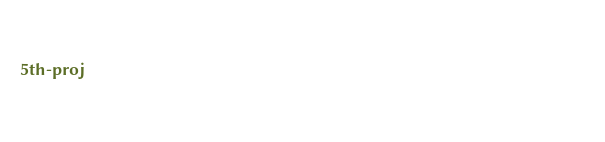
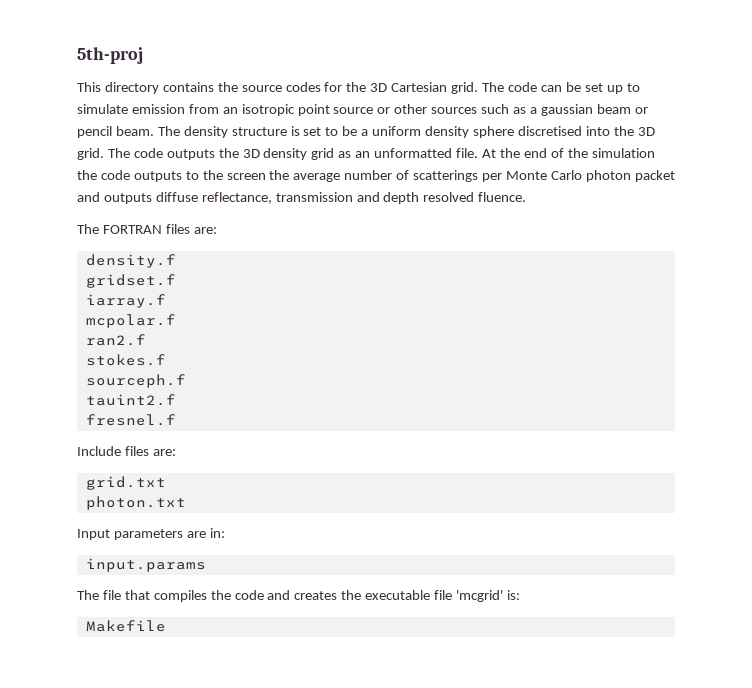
+ This directory contains the source codes for the 3D Cartesian grid. The code can be set up to simulate emission from an isotropic point source or other sources such as a gaussian beam or pencil beam. The density structure is set to be a uniform density sphere discretised into the 3D grid. The code outputs the 3D density grid as an unformatted file. At the end of the simulation the code outputs to the screen the average number of scatterings per Monte Carlo photon packet and outputs diffuse reflectance, transmission and depth resolved fluence.
+ The FORTRAN files are:
+ density.f
+ gridset.f
+ iarray.f
+ mcpolar.f
+ ran2.f
+ stokes.f
+ sourceph.f
+ tauint2.f
+ fresnel.f
+ Include files are:
+ grid.txt
+ photon.txt
+ Input parameters are in:
+ input.params
+ The file that compiles the code and creates the executable file 'mcgrid' is:
+ Makefile

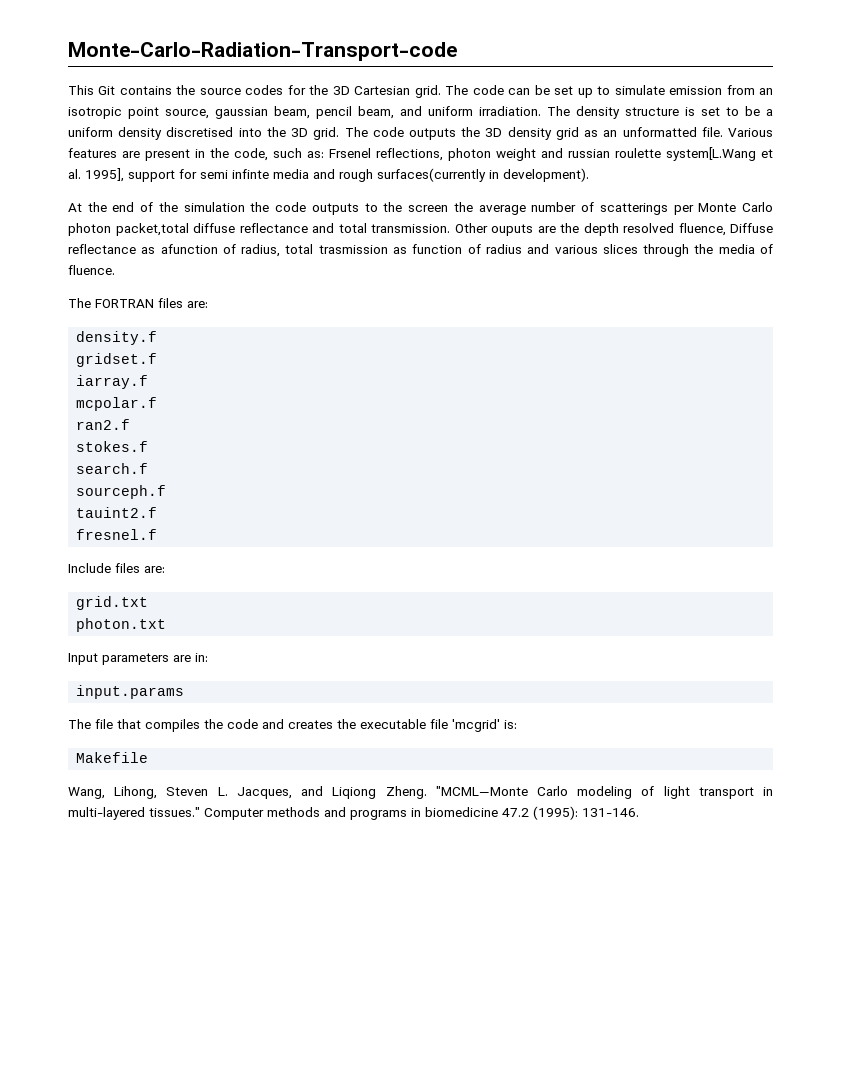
- 5th-proj
+ Monte-Carlo-Radiation-Transport-code
- This directory contains the source codes for the 3D Cartesian grid.
+ This Git contains the source codes for the 3D Cartesian grid.
- The code can be set up to simulate emission from an isotropic point source or other sources such as a gaussian beam or pencil beam.
+ The code can be set up to simulate emission from an isotropic point source, gaussian beam, pencil beam, and uniform irradiation.
- The density structure is set to be a uniform density sphere discretised into the 3D grid.
+ The density structure is set to be a uniform density discretised into the 3D grid.
- The code outputs the 3D density grid as an unformatted file. At the end of the simulation the code outputs to the screen the average number of scatterings per Monte Carlo photon packet and outputs diffuse reflectance, transmission and depth resolved fluence.
+ The code outputs the 3D density grid as an unformatted file. Various features are present in the code, such as: Frsenel reflections, photon weight and russian roulette system[L.Wang et al. 1995], support for semi infinte media and rough surfaces(currently in development).
+ At the end of the simulation the code outputs to the screen the average number of scatterings per Monte Carlo photon packet,total diffuse reflectance and total transmission. Other ouputs are the depth resolved fluence, Diffuse reflectance as afunction of radius, total trasmission as function of radius and various slices through the media of fluence.
+ search.f
+ Wang, Lihong, Steven L. Jacques, and Liqiong Zheng. "MCML—Monte Carlo modeling of light transport in multi-layered tissues." Computer methods and programs in biomedicine 47.2 (1995): 131-146.

